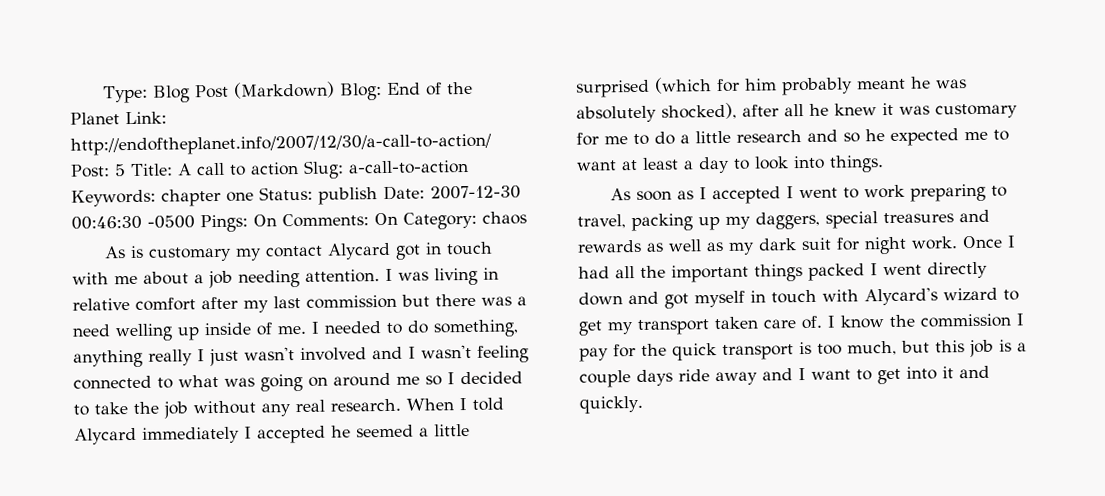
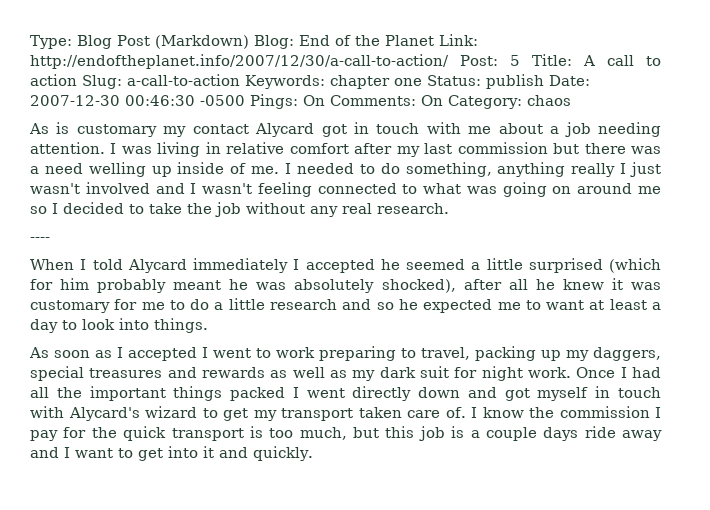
- I needed to do something, anything really I just wasn't involved and I wasn't feeling connected to what was going on around me so I decided to take the job without any real research. When I told Alycard immediately I accepted he seemed a little surprised (which for him probably meant he was absolutely shocked), after all he knew it was customary for me to do a little research and so he expected me to want at least a day to look into things.
+ I needed to do something, anything really I just wasn't involved and I wasn't feeling connected to what was going on around me so I decided to take the job without any real research.
+ ----
+ When I told Alycard immediately I accepted he seemed a little surprised (which for him probably meant he was absolutely shocked), after all he knew it was customary for me to do a little research and so he expected me to want at least a day to look into things.

